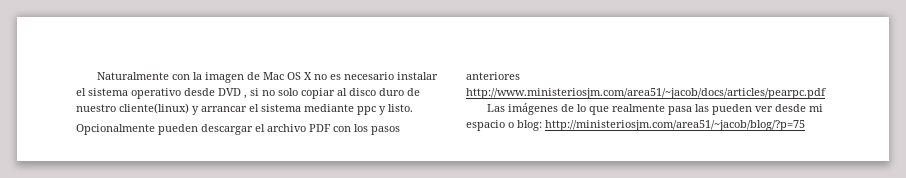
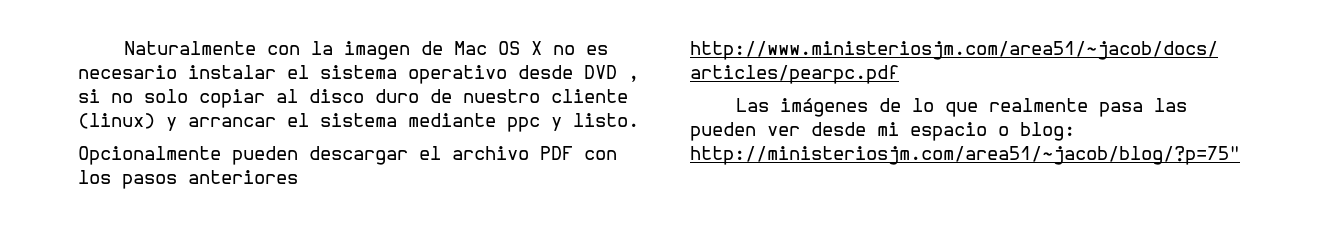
- Naturalmente con la imagen de Mac OS X no es necesario instalar el sistema operativo desde DVD , si no solo copiar al disco duro de nuestro cliente(linux) y arrancar el sistema mediante ppc y listo.
+ Naturalmente con la imagen de Mac OS X no es necesario instalar el sistema operativo desde DVD , si no solo copiar al disco duro de nuestro cliente (linux) y arrancar el sistema mediante ppc y listo.
- Las imágenes de lo que realmente pasa las pueden ver desde mi espacio o blog: http://ministeriosjm.com/area51/~jacob/blog/?p=75
+ Las imágenes de lo que realmente pasa las pueden ver desde mi espacio o blog: http://ministeriosjm.com/area51/~jacob/blog/?p=75"

